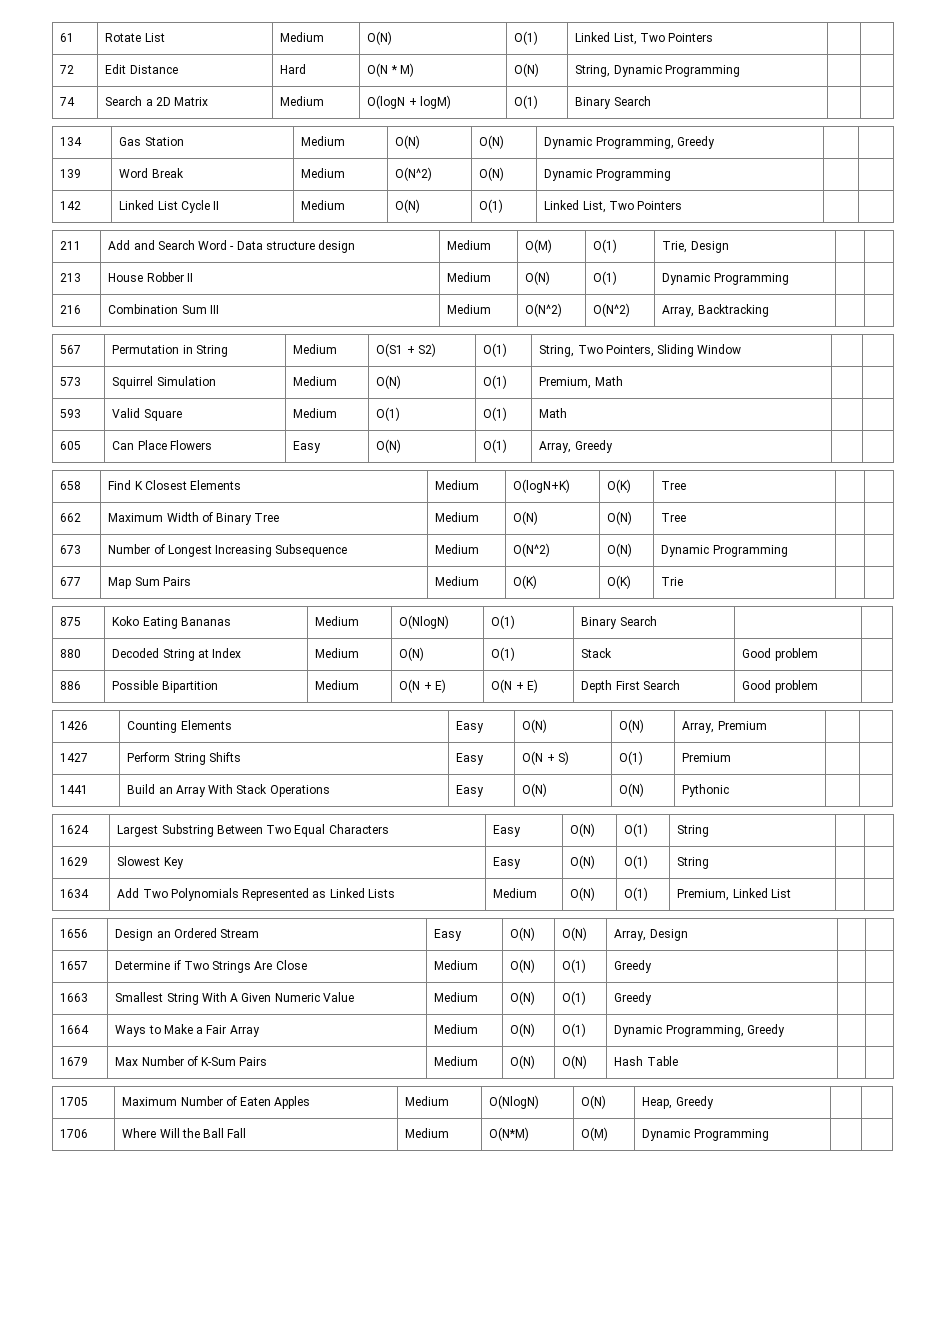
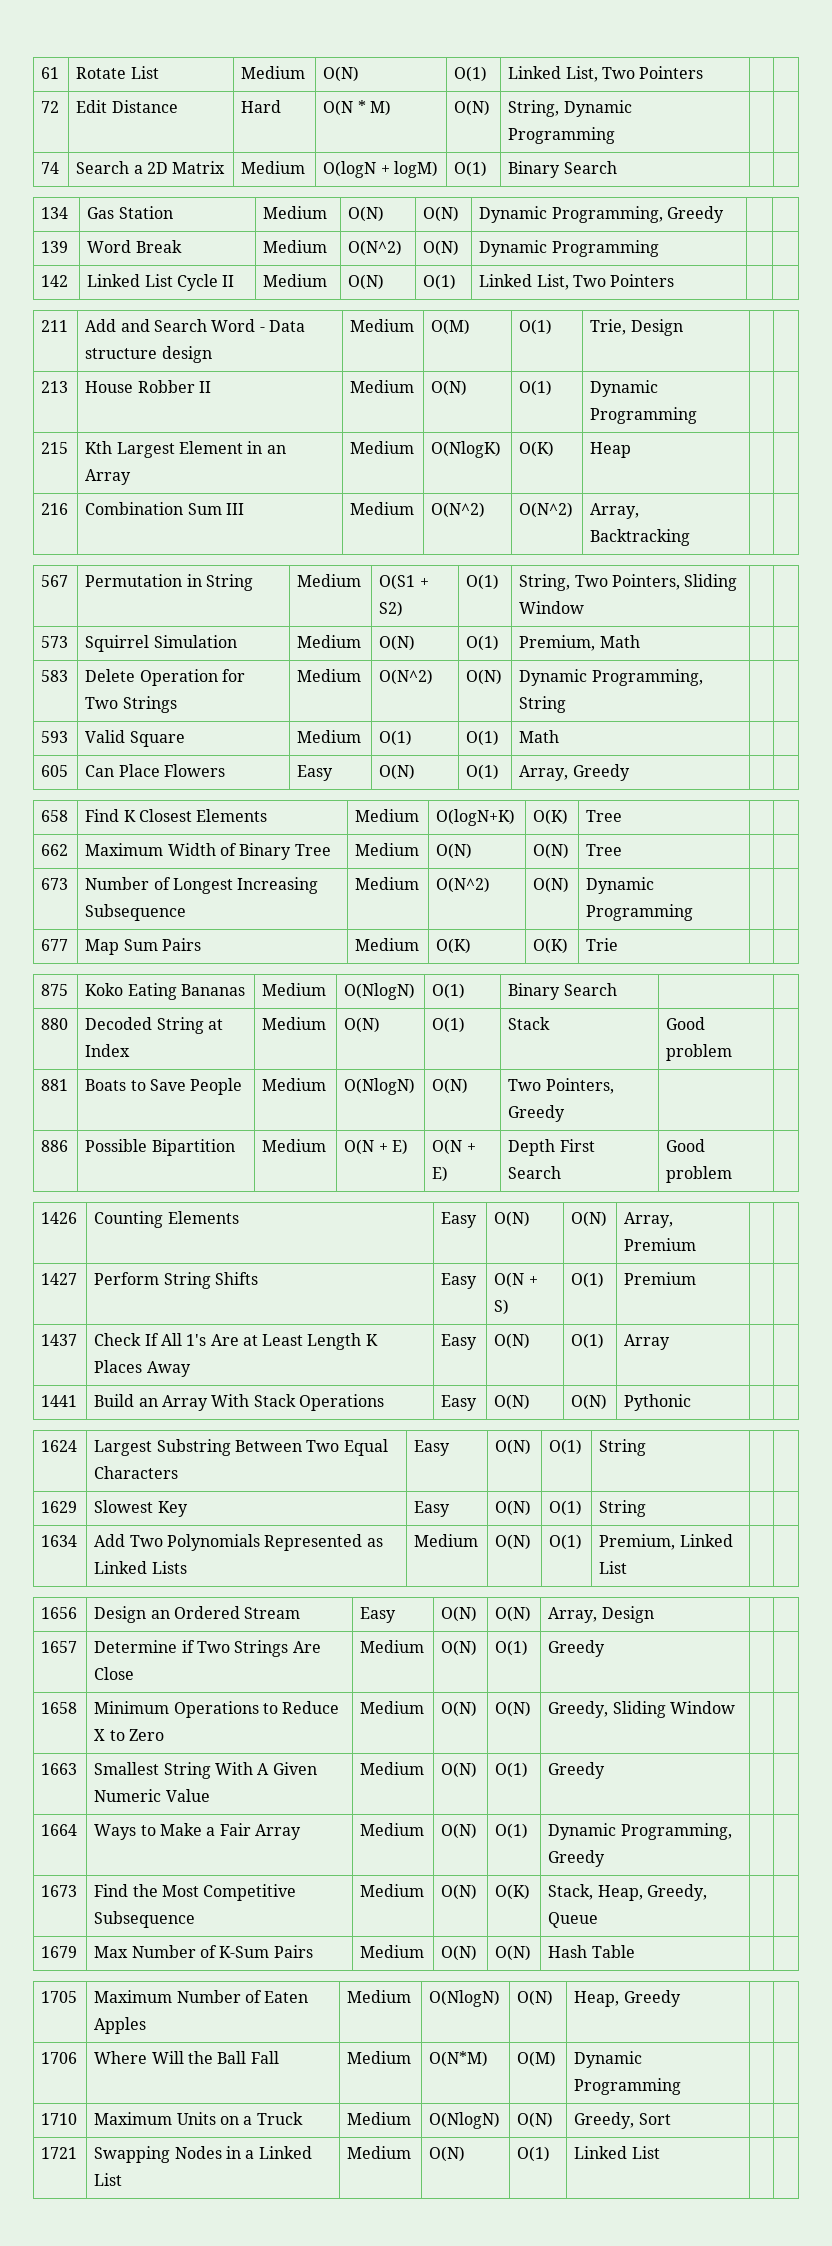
+ 215 | Kth Largest Element in an Array | Medium | O(NlogK) | O(K) | Heap | |
+ 583 | Delete Operation for Two Strings | Medium | O(N^2) | O(N) | Dynamic Programming, String | |
+ 881 | Boats to Save People | Medium | O(NlogN) | O(N) | Two Pointers, Greedy | |
+ 1437 | Check If All 1's Are at Least Length K Places Away | Easy | O(N) | O(1) | Array | |
+ 1658 | Minimum Operations to Reduce X to Zero | Medium | O(N) | O(N) | Greedy, Sliding Window | |
+ 1673 | Find the Most Competitive Subsequence | Medium | O(N) | O(K) | Stack, Heap, Greedy, Queue | |
+ 1710 | Maximum Units on a Truck | Medium | O(NlogN) | O(N) | Greedy, Sort | |
+ 1721 | Swapping Nodes in a Linked List | Medium | O(N) | O(1) | Linked List | |

